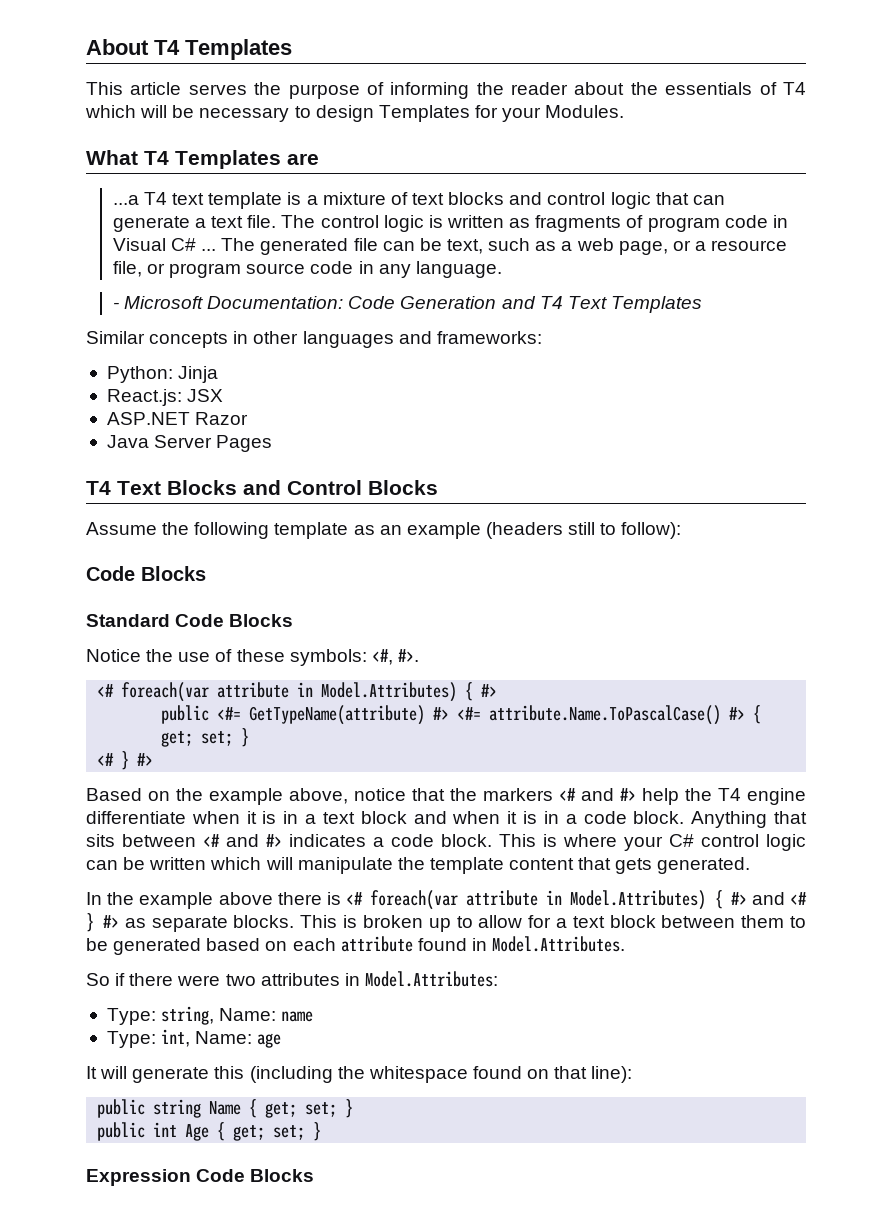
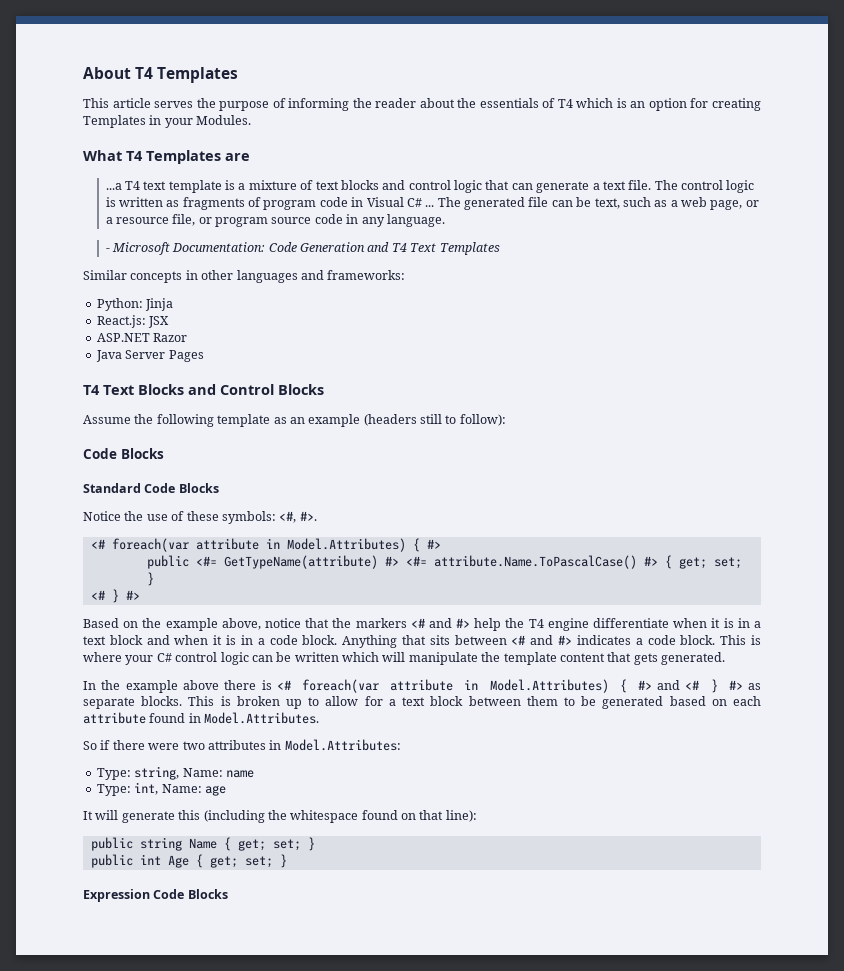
- This article serves the purpose of informing the reader about the essentials of T4 which will be necessary to design Templates for your Modules.
+ This article serves the purpose of informing the reader about the essentials of T4 which is an option for creating Templates in your Modules.

